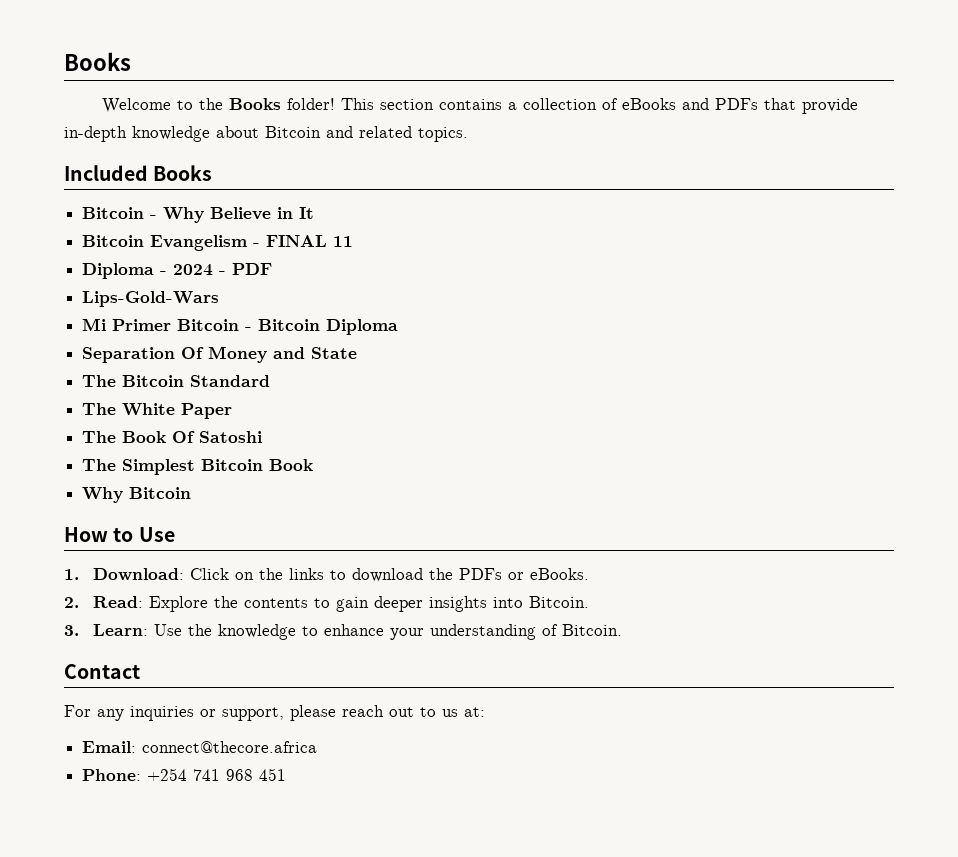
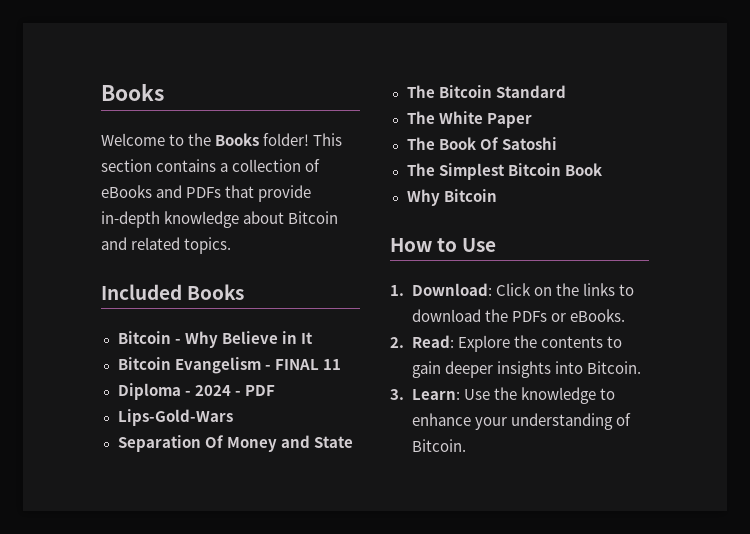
- Mi Primer Bitcoin - Bitcoin Diploma
- Contact
- For any inquiries or support, please reach out to us at:
- Email: connect@thecore.africa
- Phone: +254 741 968 451

